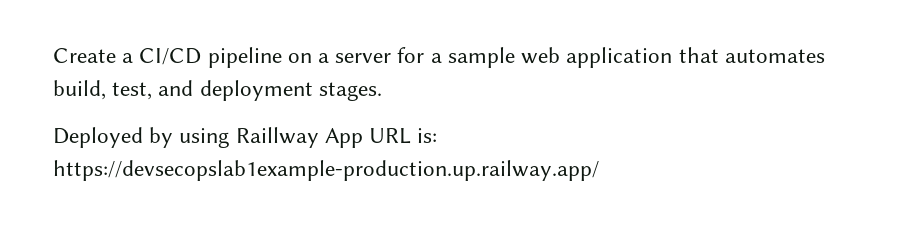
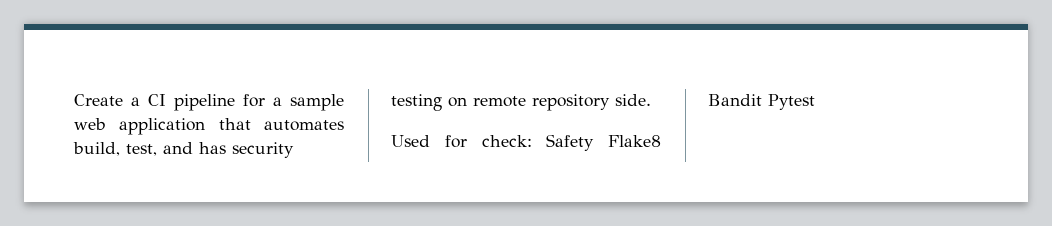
- Create a CI/CD pipeline on a server for a sample web application that automates build, test, and deployment stages.
- Deployed by using Raillway App URL is: https://devsecopslab1example-production.up.railway.app/
+ Create a CI pipeline for a sample web application that automates build, test, and has security testing on remote repository side.
+ Used for check: Safety Flake8 Bandit Pytest

